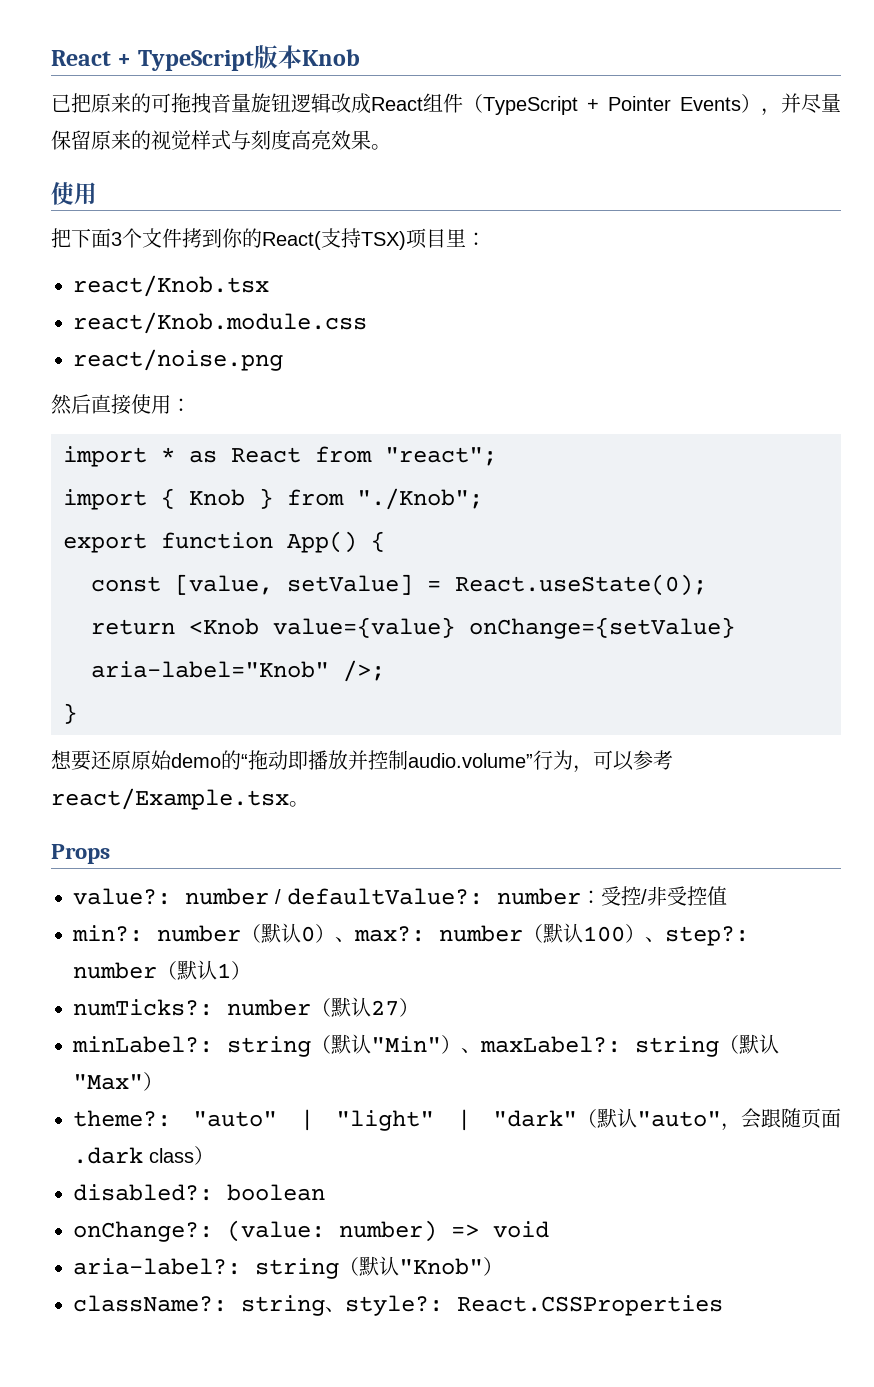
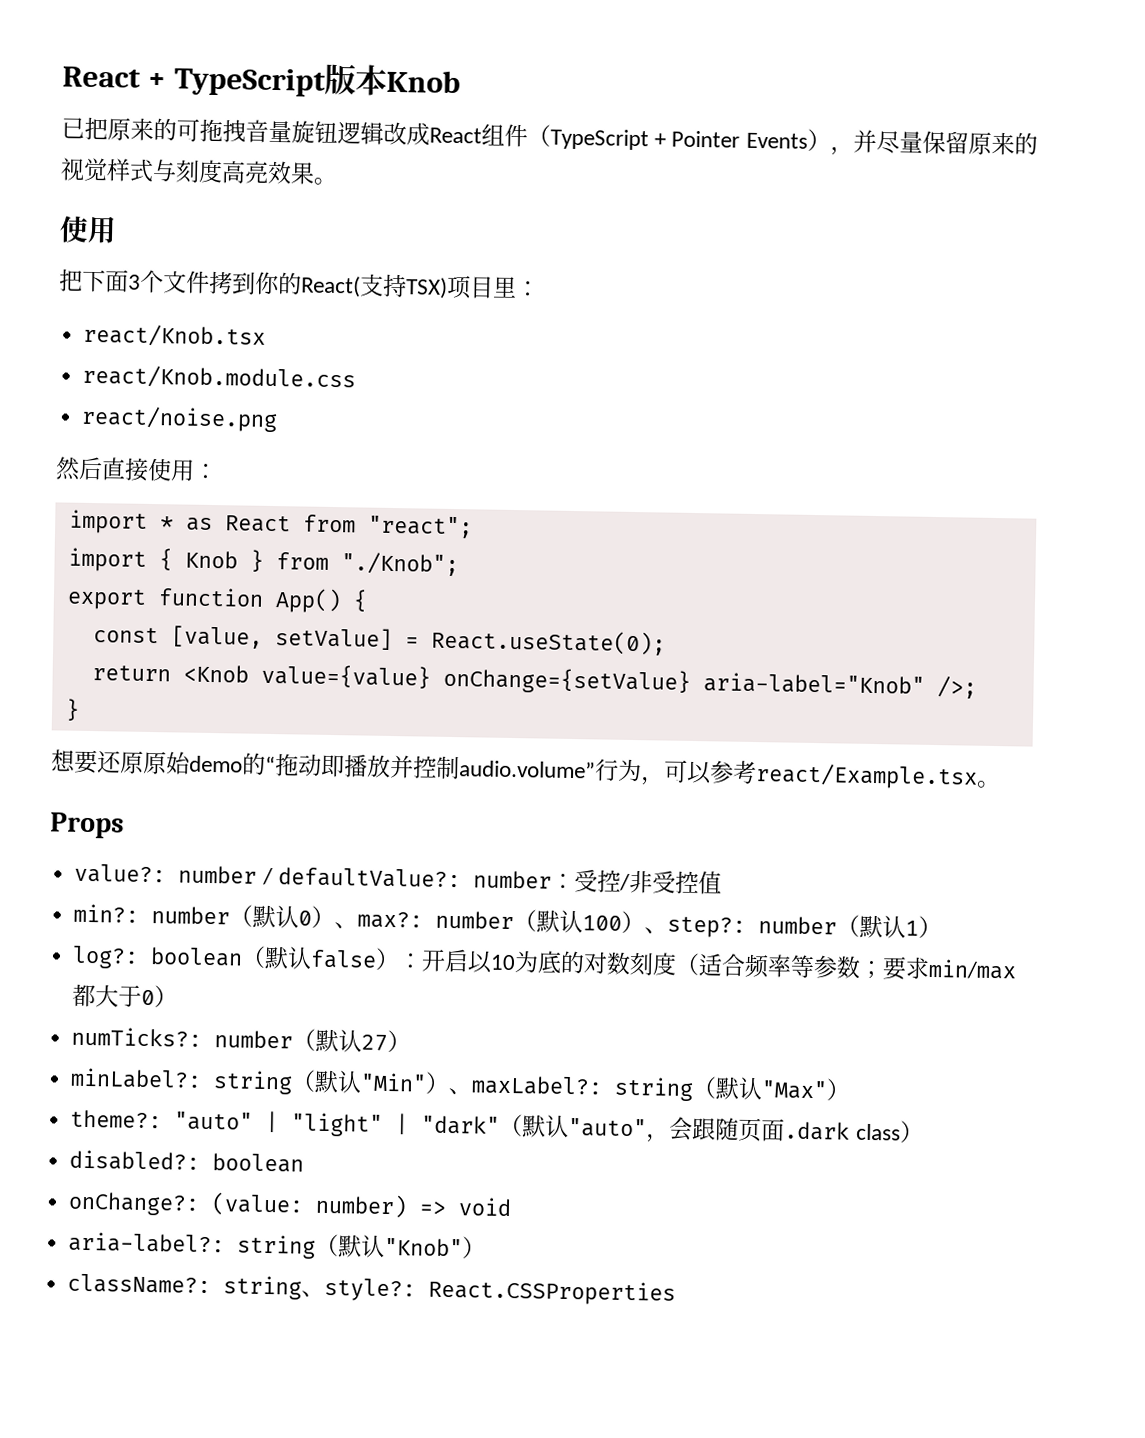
+ log?: boolean（默认false）：开启以10为底的对数刻度（适合频率等参数；要求min/max都大于0）

